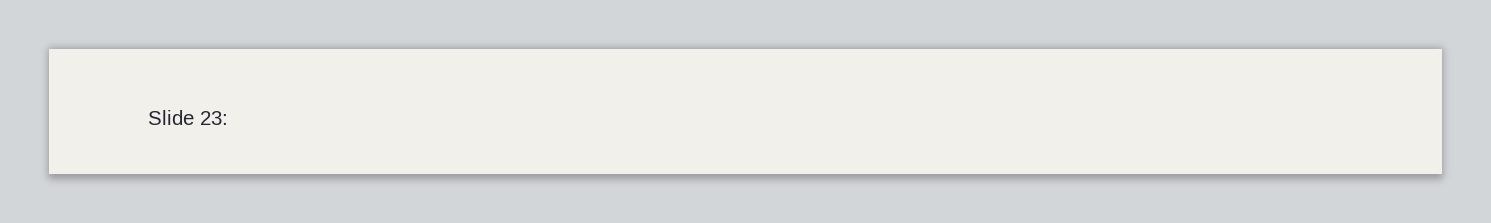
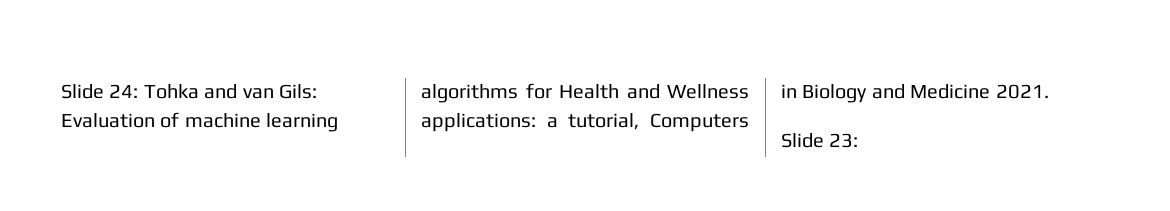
+ Slide 24: Tohka and van Gils: Evaluation of machine learning algorithms for Health and Wellness applications: a tutorial, Computers in Biology and Medicine 2021.

